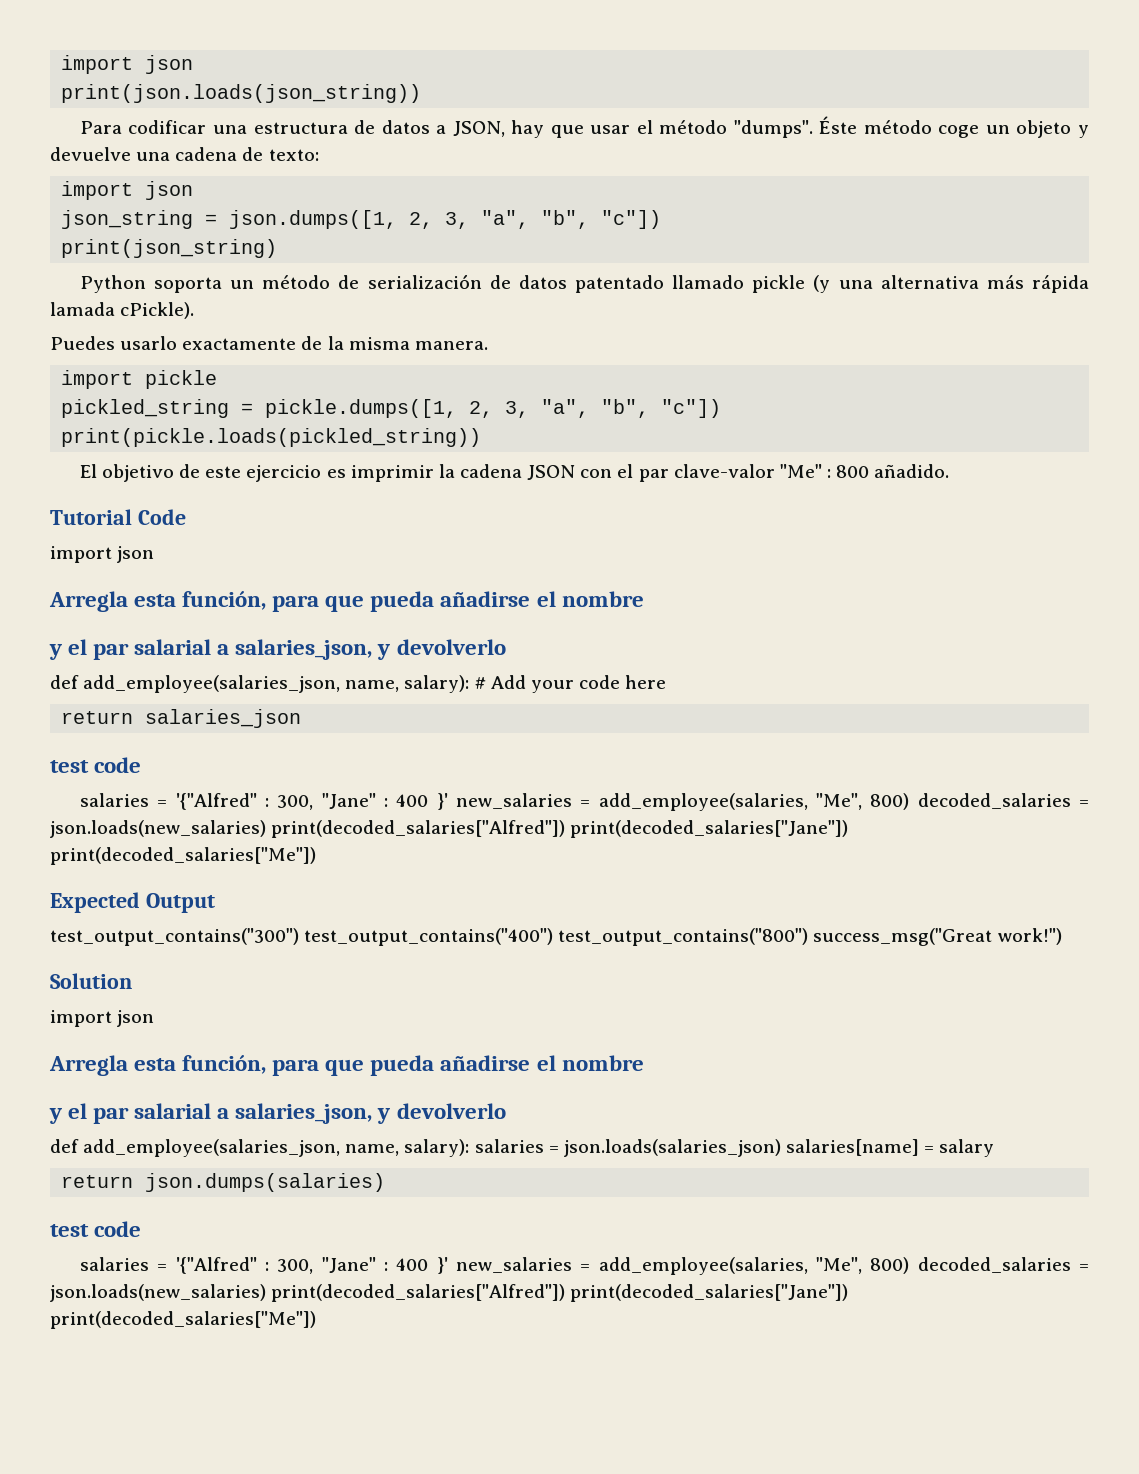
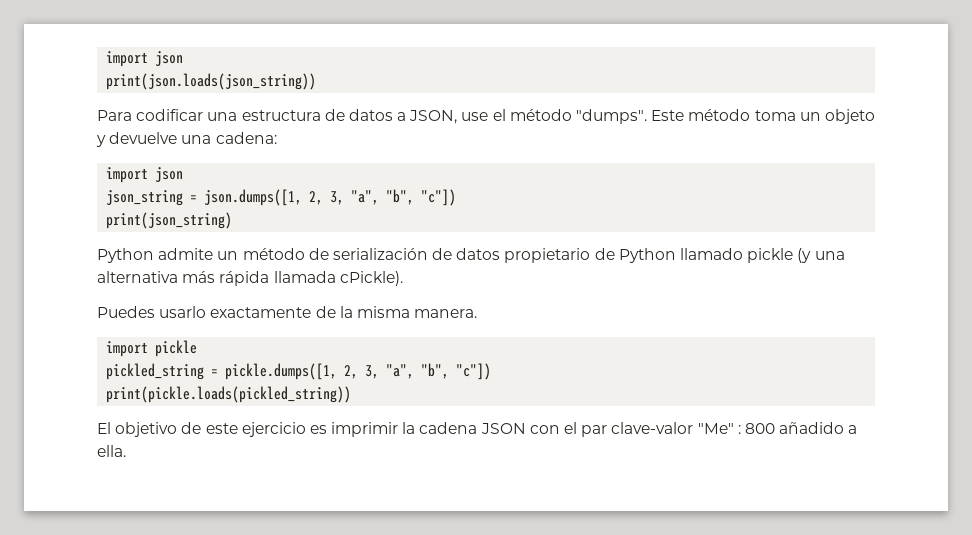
- Para codificar una estructura de datos a JSON, hay que usar el método "dumps". Éste método coge un objeto y devuelve una cadena de texto:
+ Para codificar una estructura de datos a JSON, use el método "dumps". Este método toma un objeto y devuelve una cadena:
- Python soporta un método de serialización de datos patentado llamado pickle (y una alternativa más rápida lamada cPickle).
+ Python admite un método de serialización de datos propietario de Python llamado pickle (y una alternativa más rápida llamada cPickle).
- El objetivo de este ejercicio es imprimir la cadena JSON con el par clave-valor "Me" : 800 añadido.
- Tutorial Code
- import json
- Arregla esta función, para que pueda añadirse el nombre
- y el par salarial a salaries_json, y devolverlo
- def add_employee(salaries_json, name, salary): # Add your code here
- return salaries_json
- test code
- salaries = '{"Alfred" : 300, "Jane" : 400 }' new_salaries = add_employee(salaries, "Me", 800) decoded_salaries = json.loads(new_salaries) print(decoded_salaries["Alfred"]) print(decoded_salaries["Jane"]) print(decoded_salaries["Me"])
- Expected Output
- test_output_contains("300") test_output_contains("400") test_output_contains("800") success_msg("Great work!")
- Solution
- import json
- Arregla esta función, para que pueda añadirse el nombre
- y el par salarial a salaries_json, y devolverlo
- def add_employee(salaries_json, name, salary): salaries = json.loads(salaries_json) salaries[name] = salary
- return json.dumps(salaries)
- test code
- salaries = '{"Alfred" : 300, "Jane" : 400 }' new_salaries = add_employee(salaries, "Me", 800) decoded_salaries = json.loads(new_salaries) print(decoded_salaries["Alfred"]) print(decoded_salaries["Jane"]) print(decoded_salaries["Me"])
+ El objetivo de este ejercicio es imprimir la cadena JSON con el par clave-valor "Me" : 800 añadido a ella.

